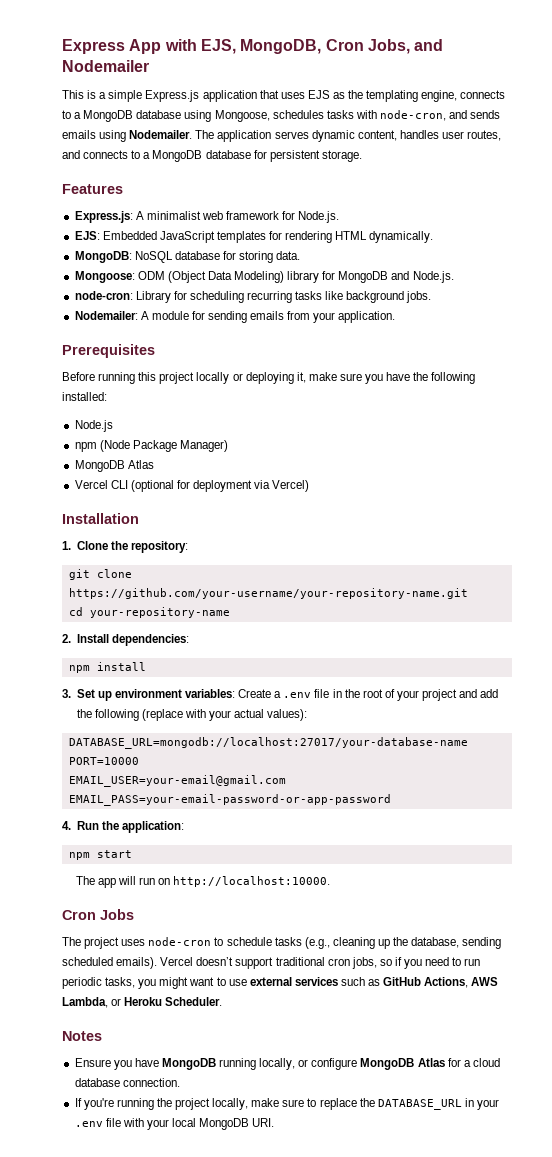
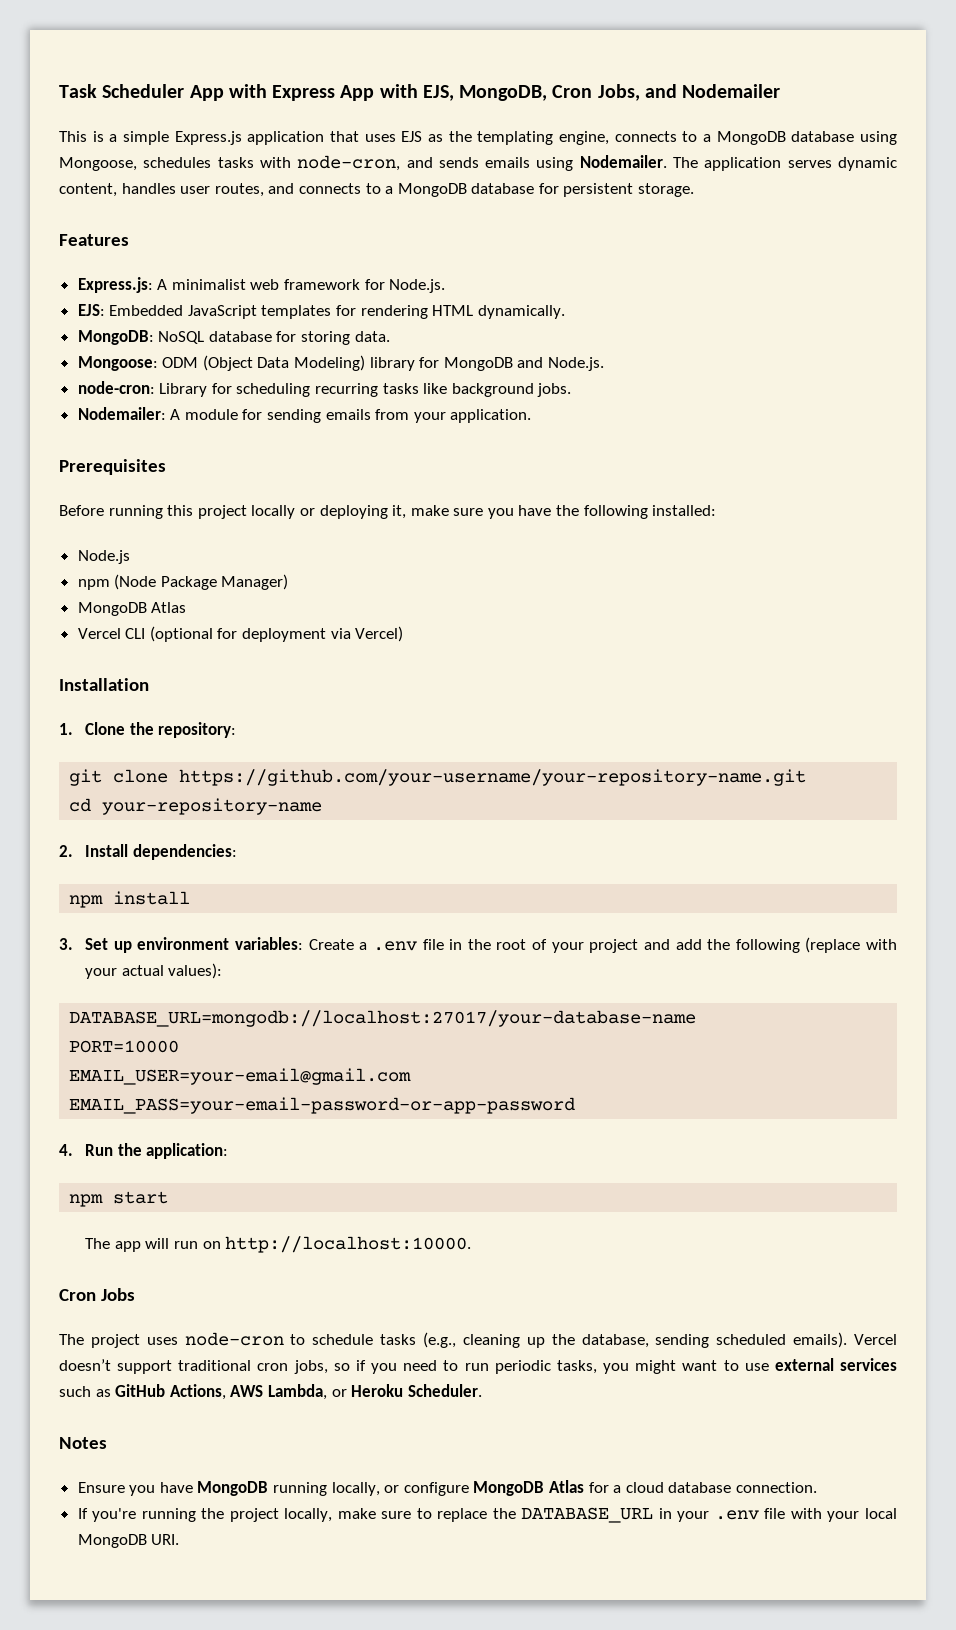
- Express App with EJS, MongoDB, Cron Jobs, and Nodemailer
+ Task Scheduler App with Express App with EJS, MongoDB, Cron Jobs, and Nodemailer

